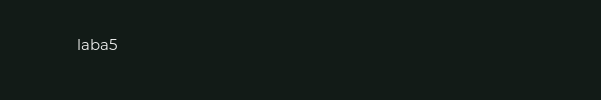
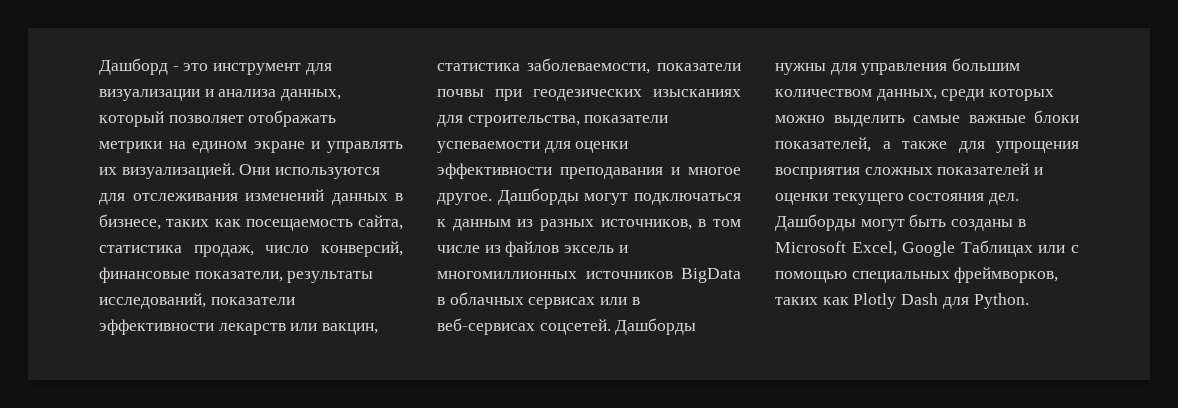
- laba5
+ Дашборд - это инструмент для визуализации и анализа данных, который позволяет отображать метрики на едином экране и управлять их визуализацией. Они используются для отслеживания изменений данных в бизнесе, таких как посещаемость сайта, статистика продаж, число конверсий, финансовые показатели, результаты исследований, показатели эффективности лекарств или вакцин, статистика заболеваемости, показатели почвы при геодезических изысканиях для строительства, показатели успеваемости для оценки эффективности преподавания и многое другое. Дашборды могут подключаться к данным из разных источников, в том числе из файлов эксель и многомиллионных источников BigData в облачных сервисах или в веб-сервисах соцсетей. Дашборды нужны для управления большим количеством данных, среди которых можно выделить самые важные блоки показателей, а также для упрощения восприятия сложных показателей и оценки текущего состояния дел. Дашборды могут быть созданы в Microsoft Excel, Google Таблицах или с помощью специальных фреймворков, таких как Plotly Dash для Python.

